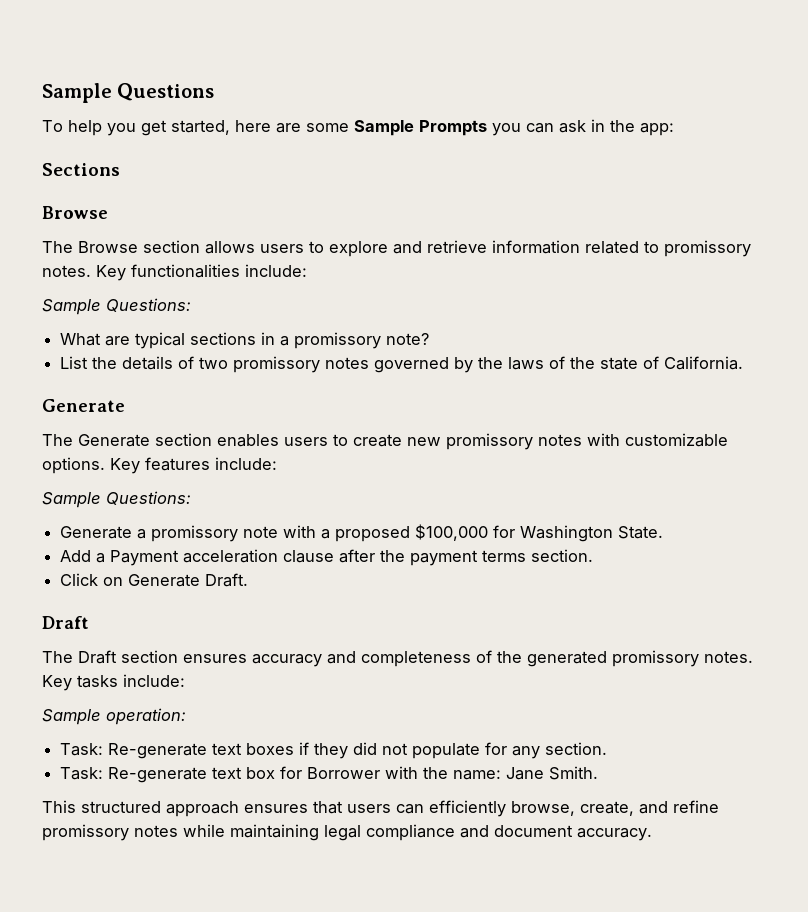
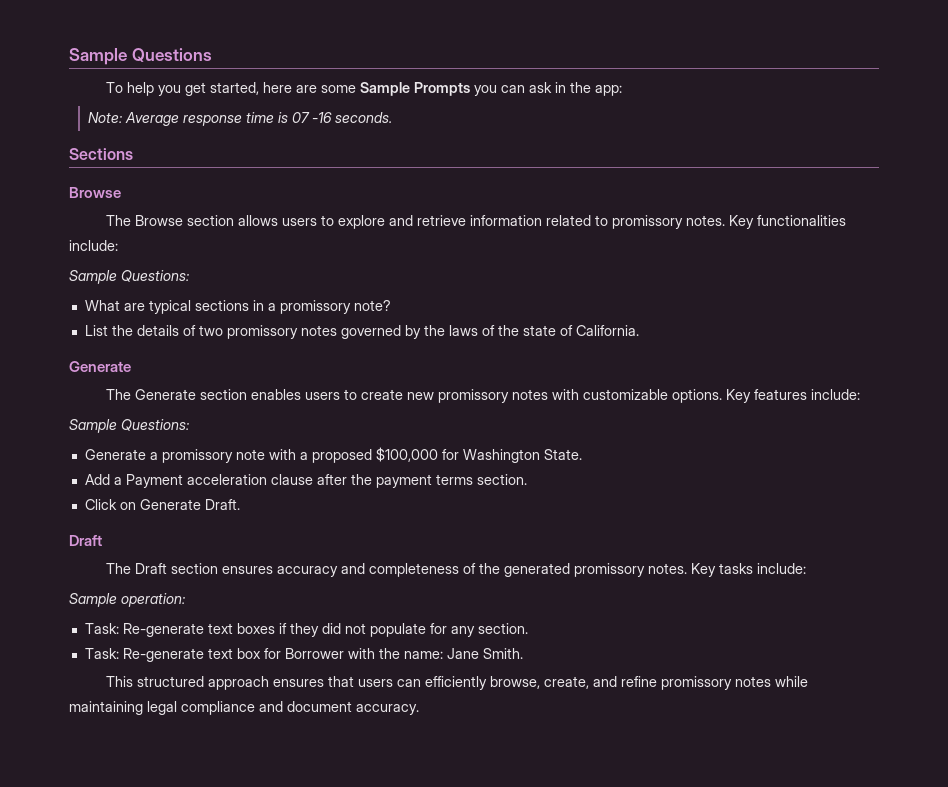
+ Note: Average response time is 07 -16 seconds.

